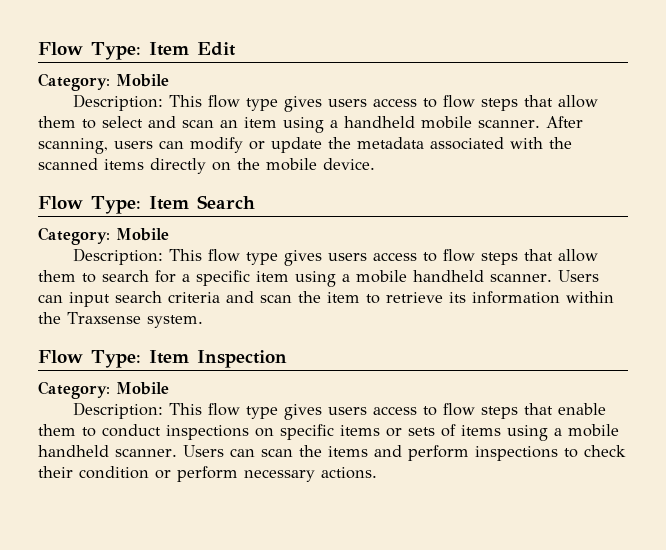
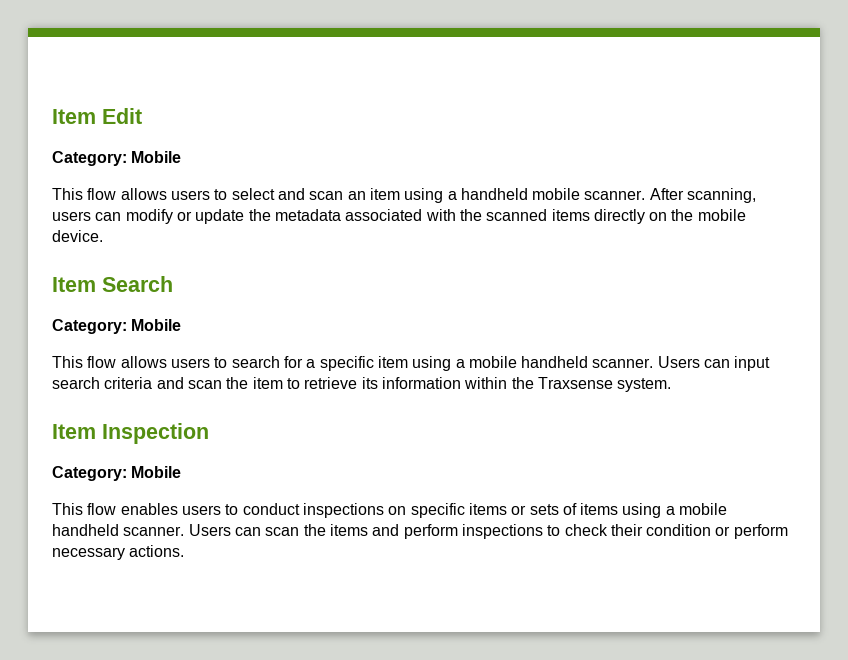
- Flow Type: Item Edit
+ Item Edit
- Description: This flow type gives users access to flow steps that allow them to select and scan an item using a handheld mobile scanner.
+ This flow allows users to select and scan an item using a handheld mobile scanner.
- Flow Type: Item Search
+ Item Search
- Description: This flow type gives users access to flow steps that allow them to search for a specific item using a mobile handheld scanner.
+ This flow allows users to search for a specific item using a mobile handheld scanner.
- Flow Type: Item Inspection
+ Item Inspection
- Description: This flow type gives users access to flow steps that enable them to conduct inspections on specific items or sets of items using a mobile handheld scanner.
+ This flow enables users to conduct inspections on specific items or sets of items using a mobile handheld scanner.

